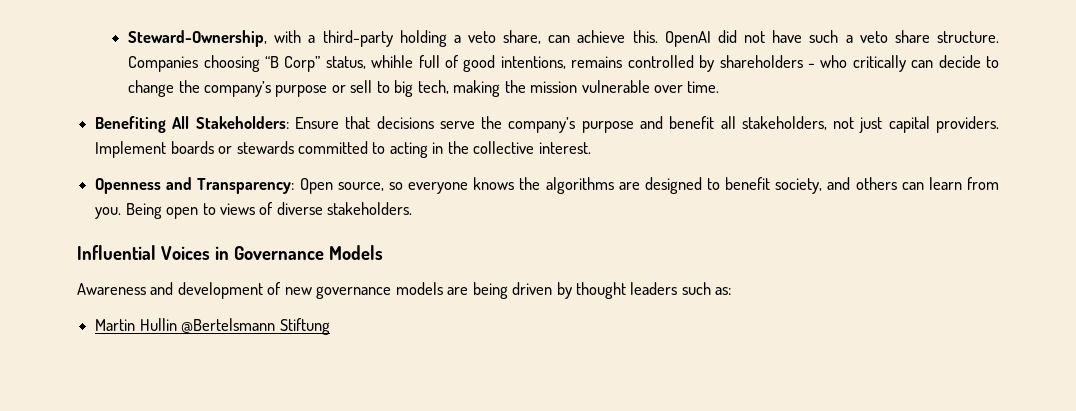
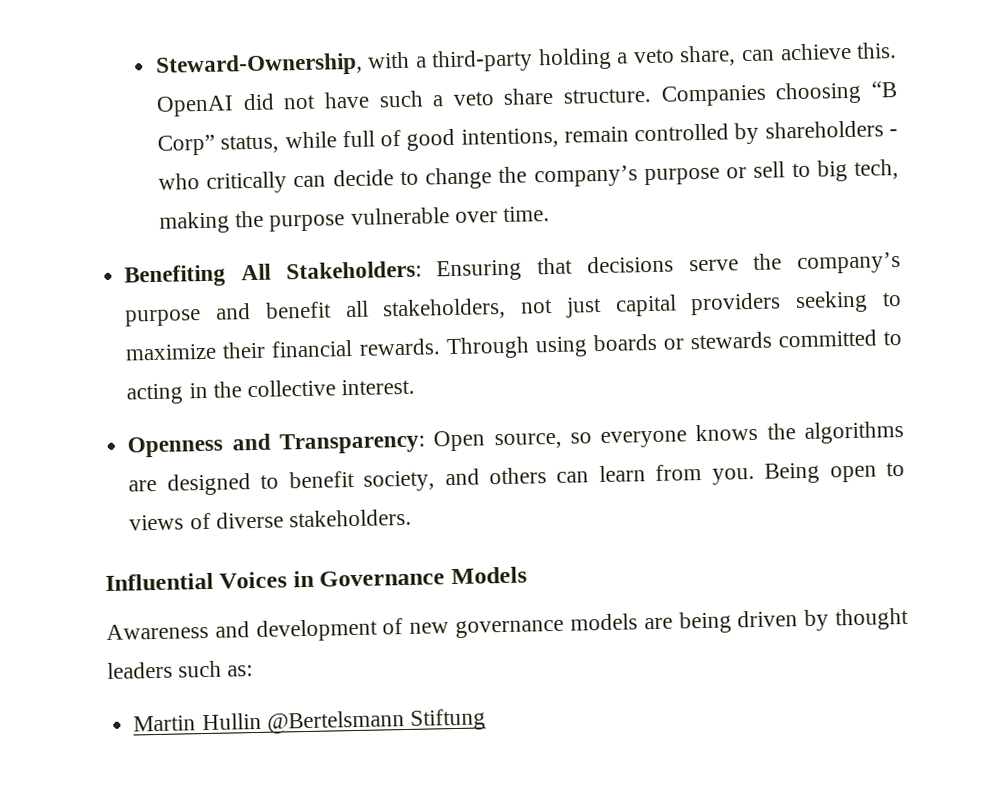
- Companies choosing “B Corp” status, whihle full of good intentions, remains controlled by shareholders - who critically can decide to change the company’s purpose or sell to big tech, making the mission vulnerable over time.
+ Companies choosing “B Corp” status, while full of good intentions, remain controlled by shareholders - who critically can decide to change the company’s purpose or sell to big tech, making the purpose vulnerable over time.
- Benefiting All Stakeholders: Ensure that decisions serve the company’s purpose and benefit all stakeholders, not just capital providers. Implement boards or stewards committed to acting in the collective interest.
+ Benefiting All Stakeholders: Ensuring that decisions serve the company’s purpose and benefit all stakeholders, not just capital providers seeking to maximize their financial rewards. Through using boards or stewards committed to acting in the collective interest.

